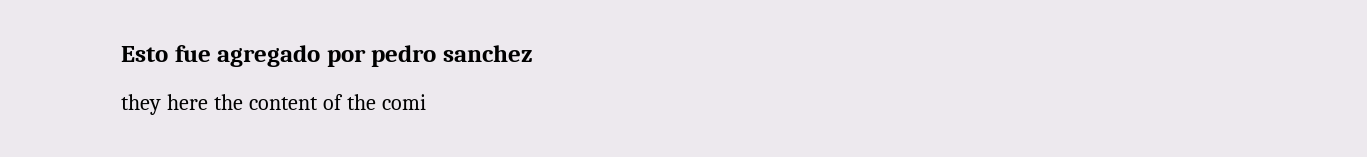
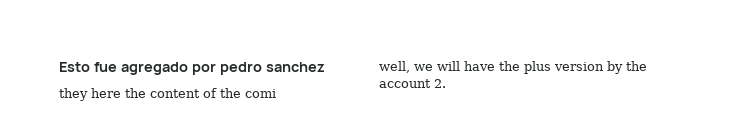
+ well, we will have the plus version by the account 2.

